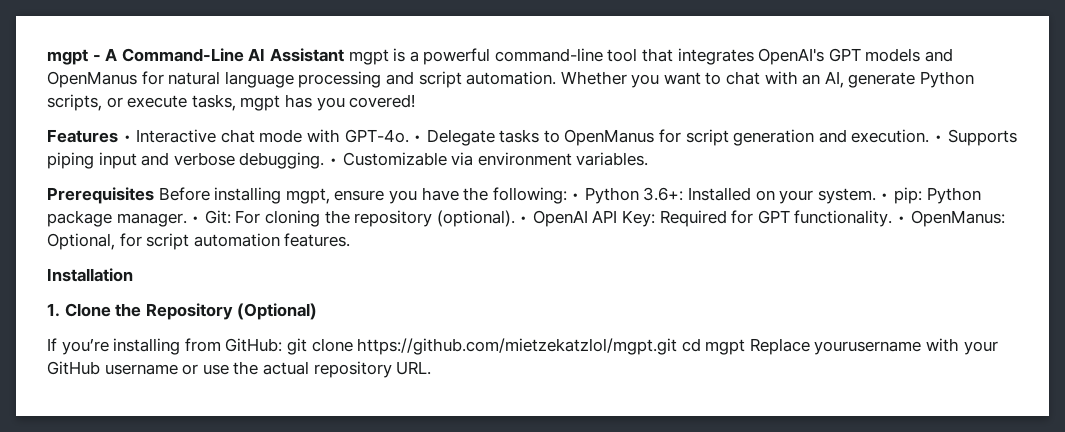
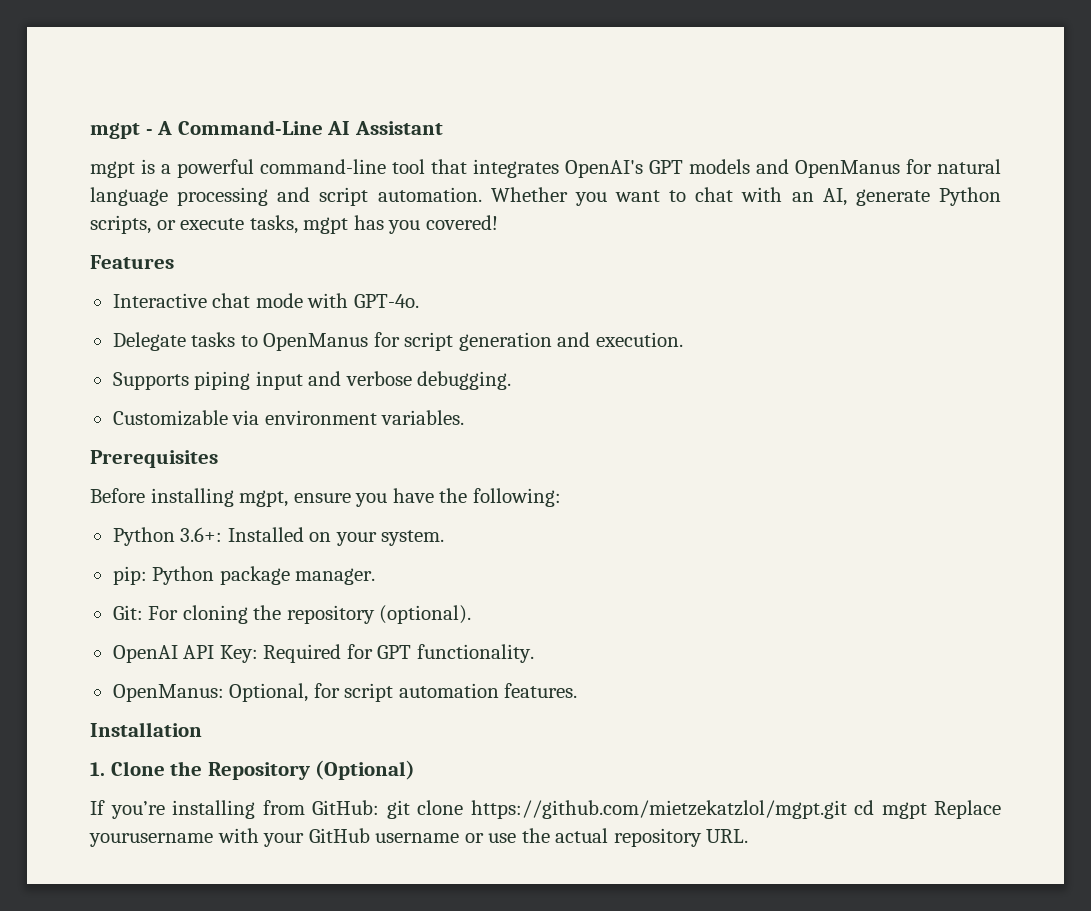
- mgpt - A Command-Line AI Assistant mgpt is a powerful command-line tool that integrates OpenAI's GPT models and OpenManus for natural language processing and script automation.
+ mgpt - A Command-Line AI Assistant
+ mgpt is a powerful command-line tool that integrates OpenAI's GPT models and OpenManus for natural language processing and script automation.
- Features • Interactive chat mode with GPT-4o. • Delegate tasks to OpenManus for script generation and execution. • Supports piping input and verbose debugging. • Customizable via environment variables.
+ Features
+ Interactive chat mode with GPT-4o.
+ Delegate tasks to OpenManus for script generation and execution.
+ Supports piping input and verbose debugging.
+ Customizable via environment variables.
- Prerequisites Before installing mgpt, ensure you have the following: • Python 3.6+: Installed on your system. • pip: Python package manager. • Git: For cloning the repository (optional). • OpenAI API Key: Required for GPT functionality. • OpenManus: Optional, for script automation features.
+ Prerequisites
+ Before installing mgpt, ensure you have the following:
+ Python 3.6+: Installed on your system.
+ pip: Python package manager.
+ Git: For cloning the repository (optional).
+ OpenAI API Key: Required for GPT functionality.
+ OpenManus: Optional, for script automation features.

